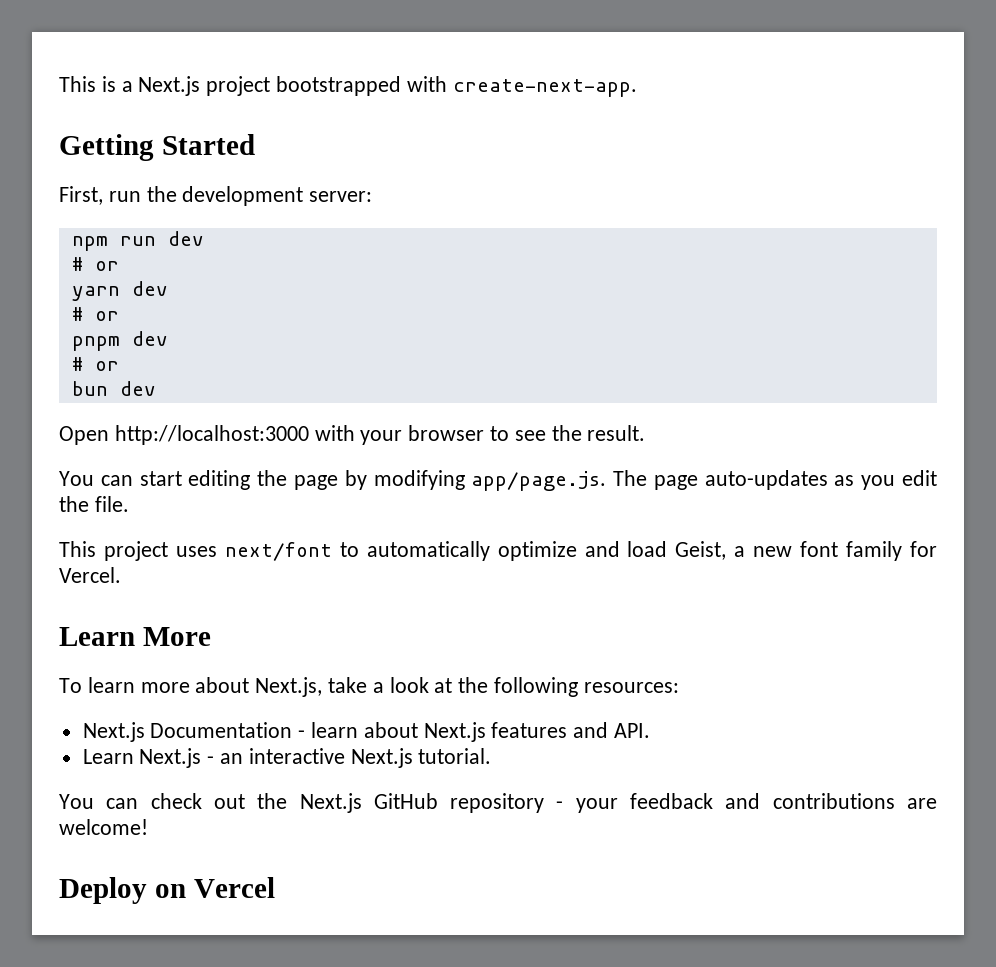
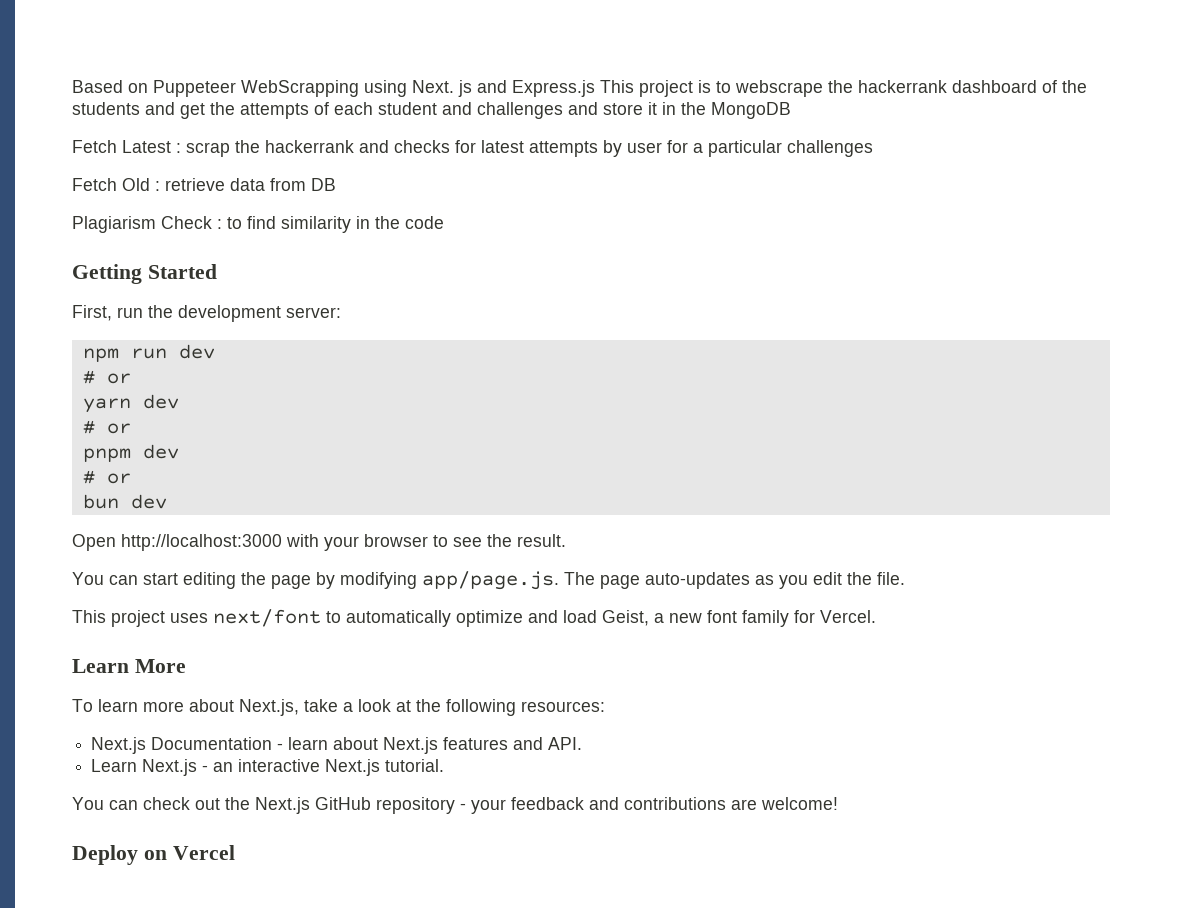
- This is a Next.js project bootstrapped with create-next-app.
+ Based on Puppeteer WebScrapping using Next. js and Express.js This project is to webscrape the hackerrank dashboard of the students and get the attempts of each student and challenges and store it in the MongoDB
+ Fetch Latest : scrap the hackerrank and checks for latest attempts by user for a particular challenges
+ Fetch Old : retrieve data from DB
+ Plagiarism Check : to find similarity in the code

